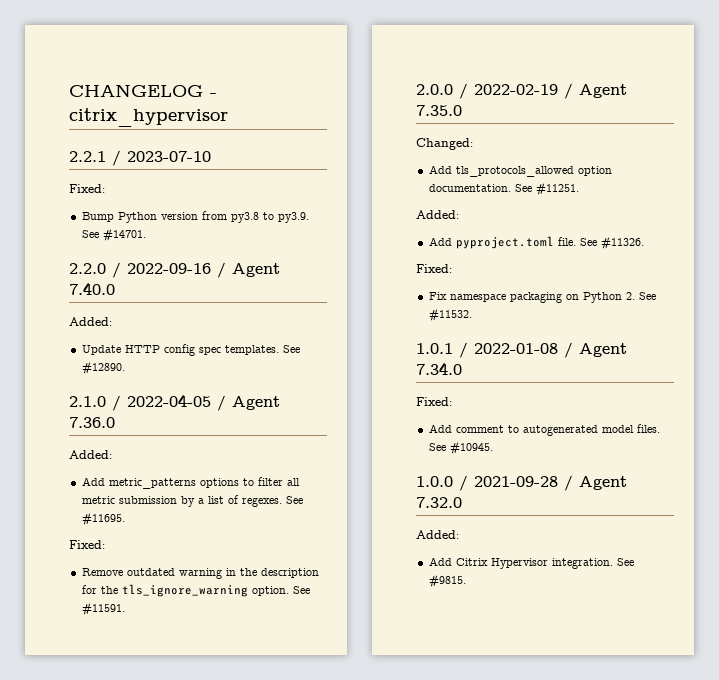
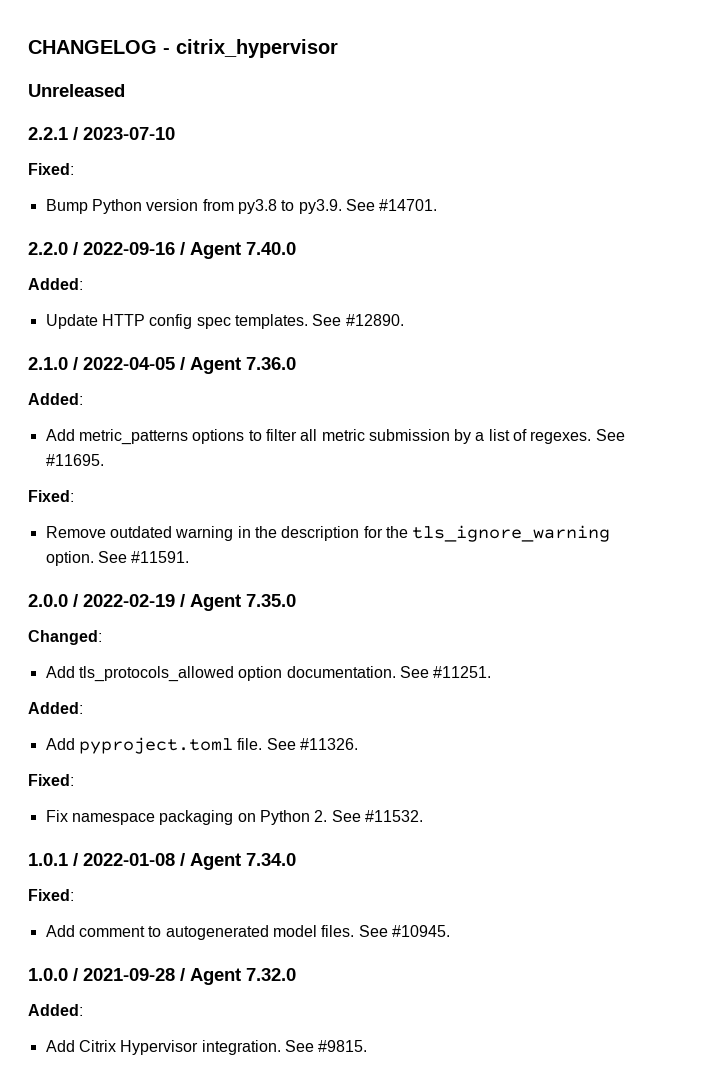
+ Unreleased

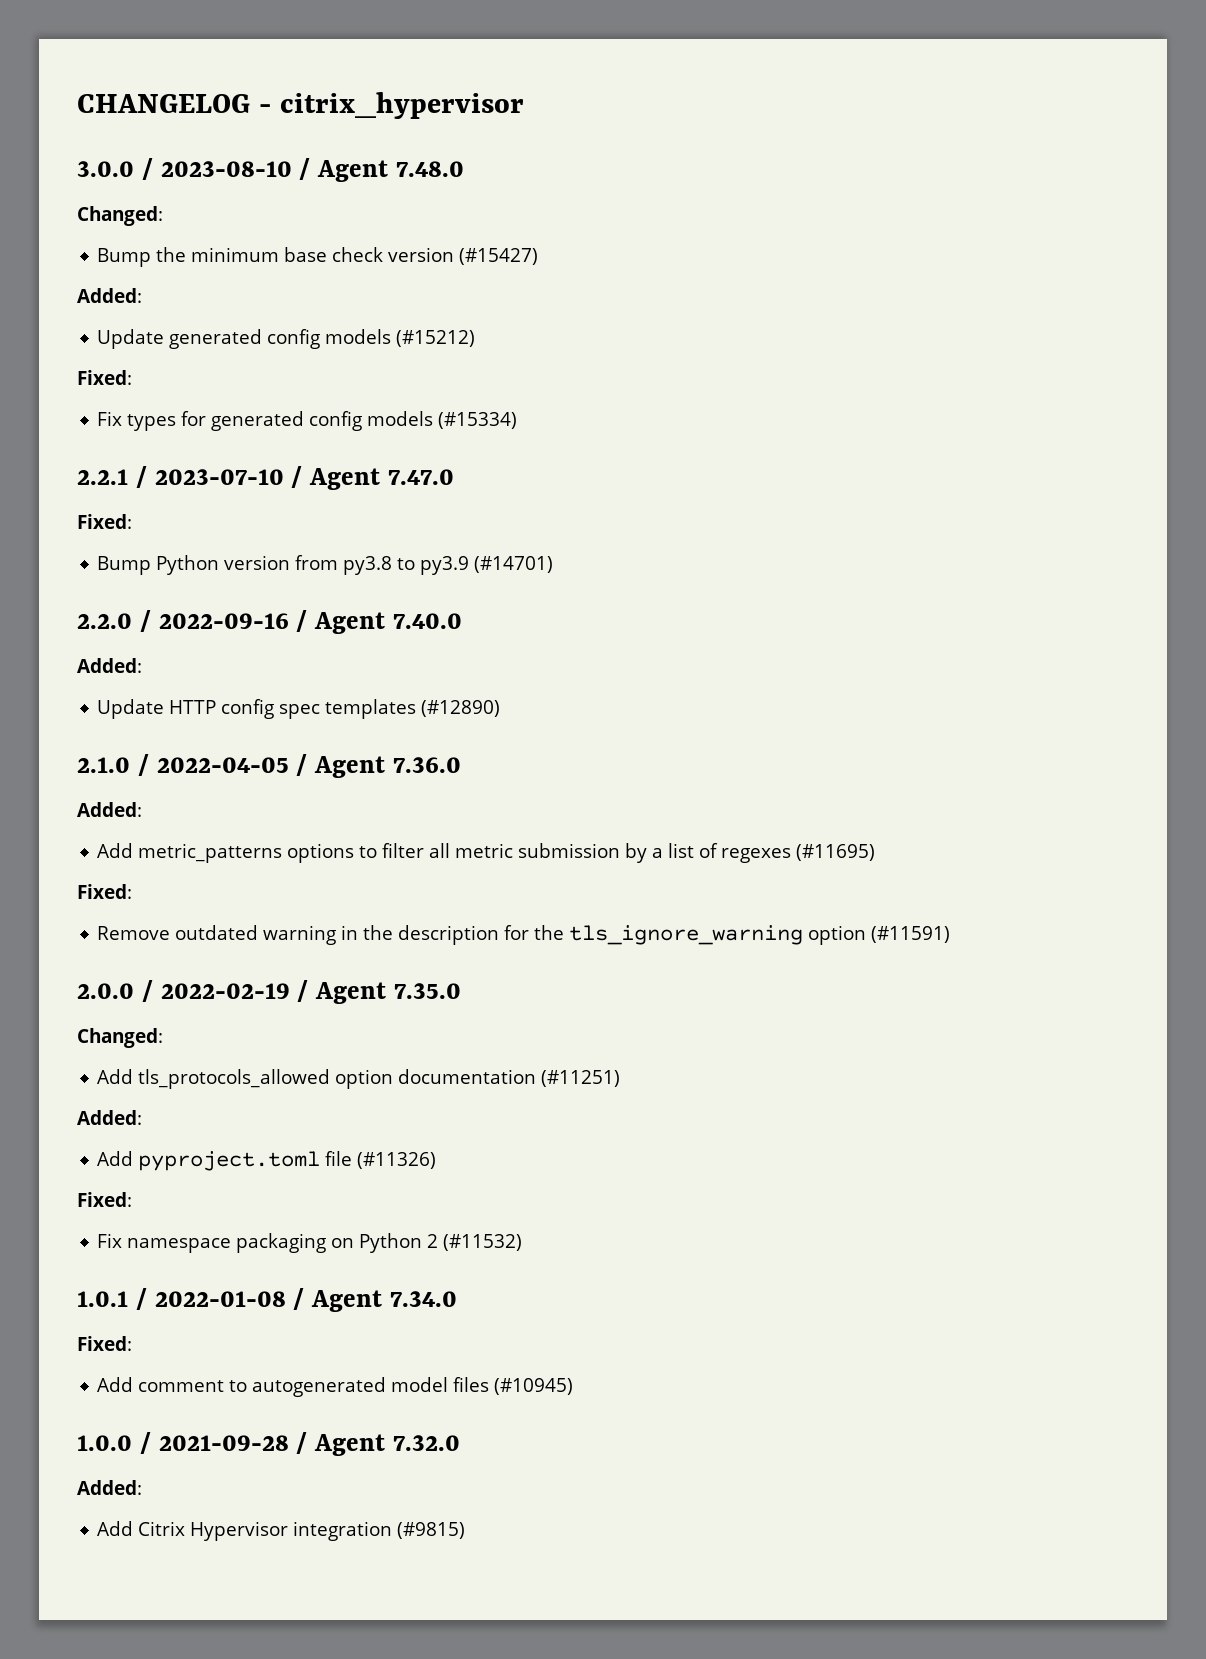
- Unreleased
+ 3.0.0 / 2023-08-10 / Agent 7.48.0
+ Changed:
+ Bump the minimum base check version (#15427)
+ Added:
+ Update generated config models (#15212)
+ Fixed:
+ Fix types for generated config models (#15334)
- 2.2.1 / 2023-07-10
+ 2.2.1 / 2023-07-10 / Agent 7.47.0
- Bump Python version from py3.8 to py3.9. See #14701.
+ Bump Python version from py3.8 to py3.9 (#14701)
- Update HTTP config spec templates. See #12890.
+ Update HTTP config spec templates (#12890)
- Add metric_patterns options to filter all metric submission by a list of regexes. See #11695.
+ Add metric_patterns options to filter all metric submission by a list of regexes (#11695)
- Remove outdated warning in the description for the tls_ignore_warning option. See #11591.
+ Remove outdated warning in the description for the tls_ignore_warning option (#11591)
- Add tls_protocols_allowed option documentation. See #11251.
+ Add tls_protocols_allowed option documentation (#11251)
- Add pyproject.toml file. See #11326.
+ Add pyproject.toml file (#11326)
- Fix namespace packaging on Python 2. See #11532.
+ Fix namespace packaging on Python 2 (#11532)
- Add comment to autogenerated model files. See #10945.
+ Add comment to autogenerated model files (#10945)
- Add Citrix Hypervisor integration. See #9815.
+ Add Citrix Hypervisor integration (#9815)

